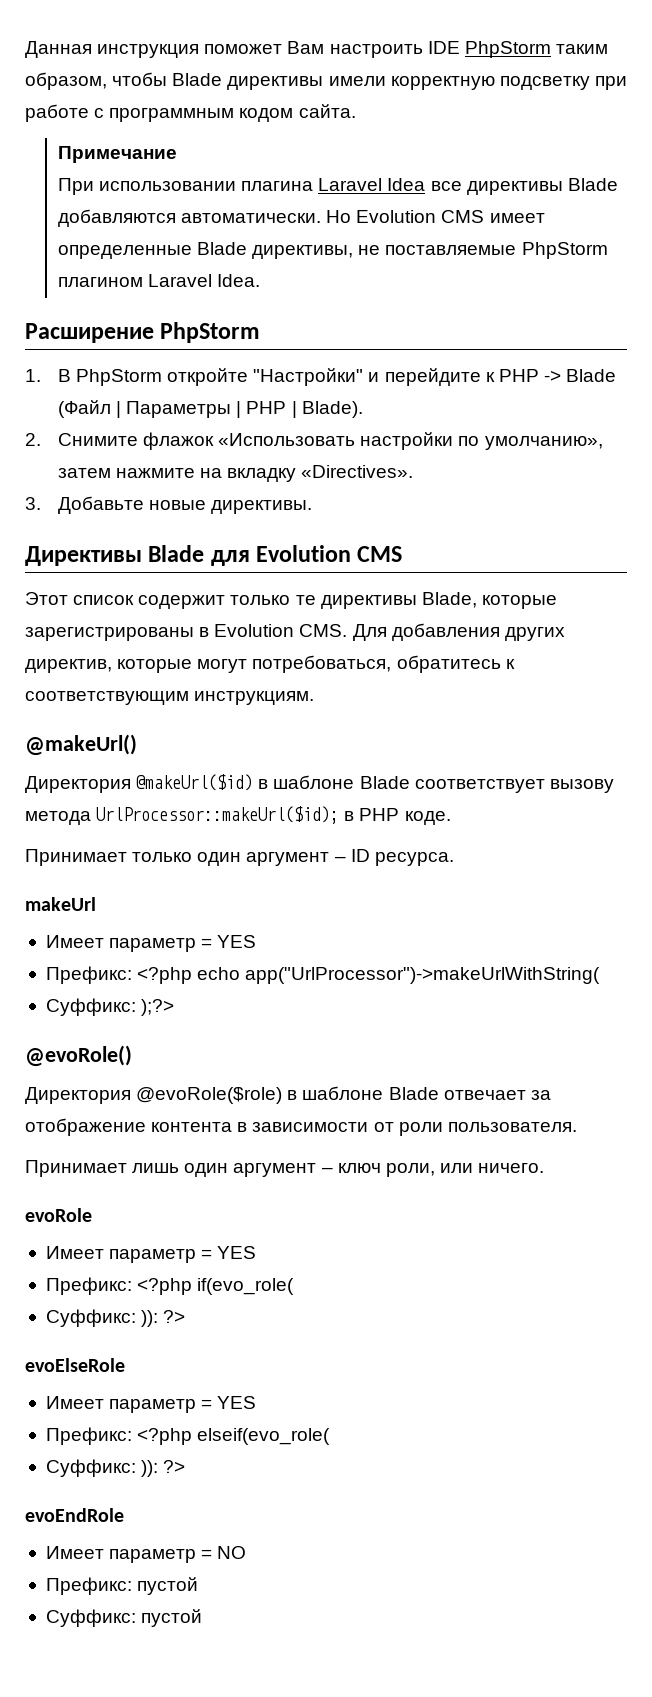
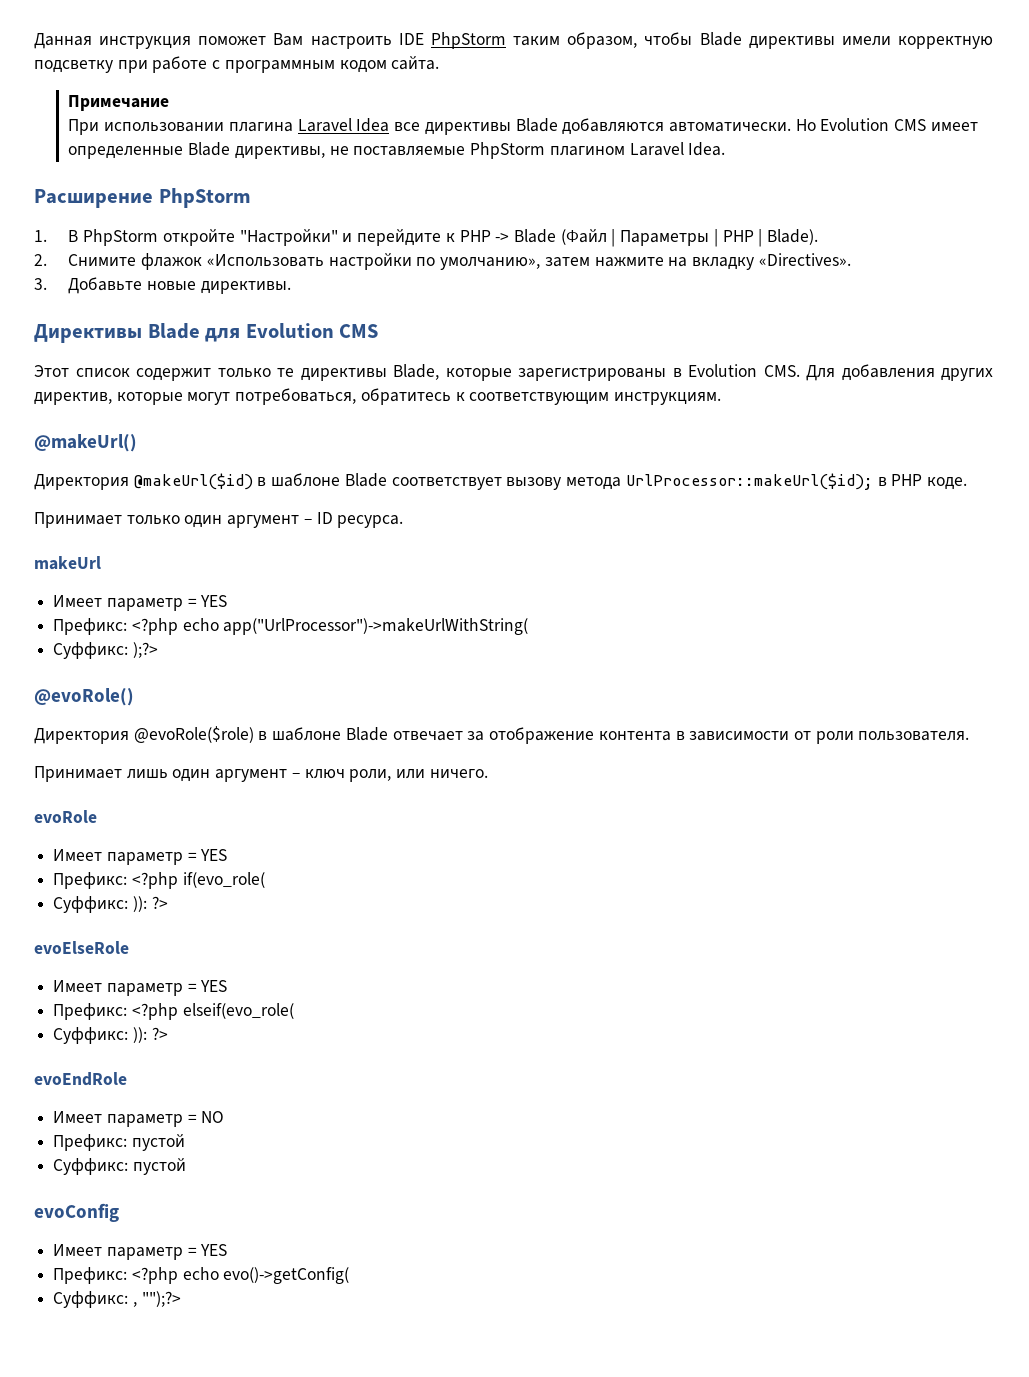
+ evoConfig
+ Имеет параметр = YES
+ Префикс: <?php echo evo()->getConfig(
+ Суффикс: , "");?>

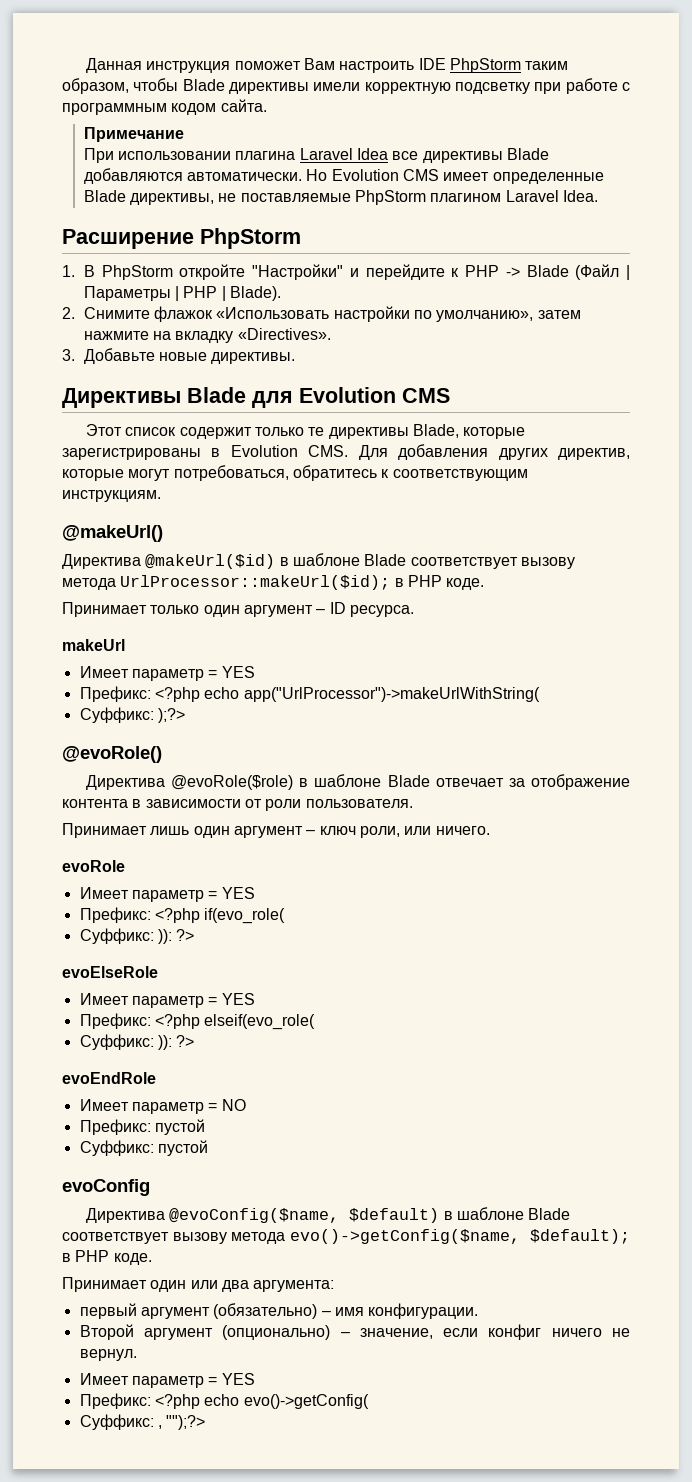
- Директория @makeUrl($id) в шаблоне Blade соответствует вызову метода UrlProcessor::makeUrl($id); в PHP коде.
+ Директива @makeUrl($id) в шаблоне Blade соответствует вызову метода UrlProcessor::makeUrl($id); в PHP коде.
- Директория @evoRole($role) в шаблоне Blade отвечает за отображение контента в зависимости от роли пользователя.
+ Директива @evoRole($role) в шаблоне Blade отвечает за отображение контента в зависимости от роли пользователя.
+ Директива @evoConfig($name, $default) в шаблоне Blade соответствует вызову метода evo()->getConfig($name, $default); в PHP коде.
+ Принимает один или два аргумента:
+ первый аргумент (обязательно) – имя конфигурации.
+ Второй аргумент (опционально) – значение, если конфиг ничего не вернул.

